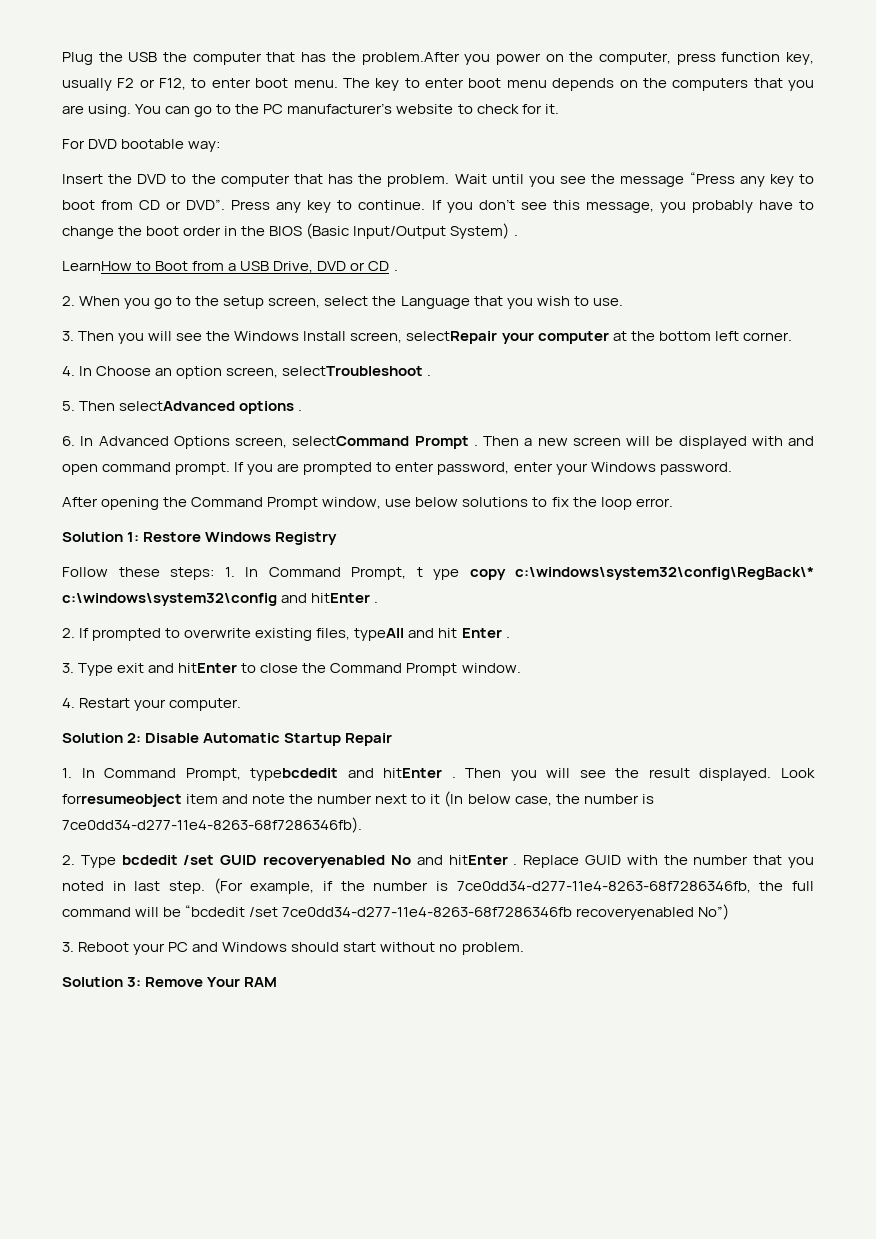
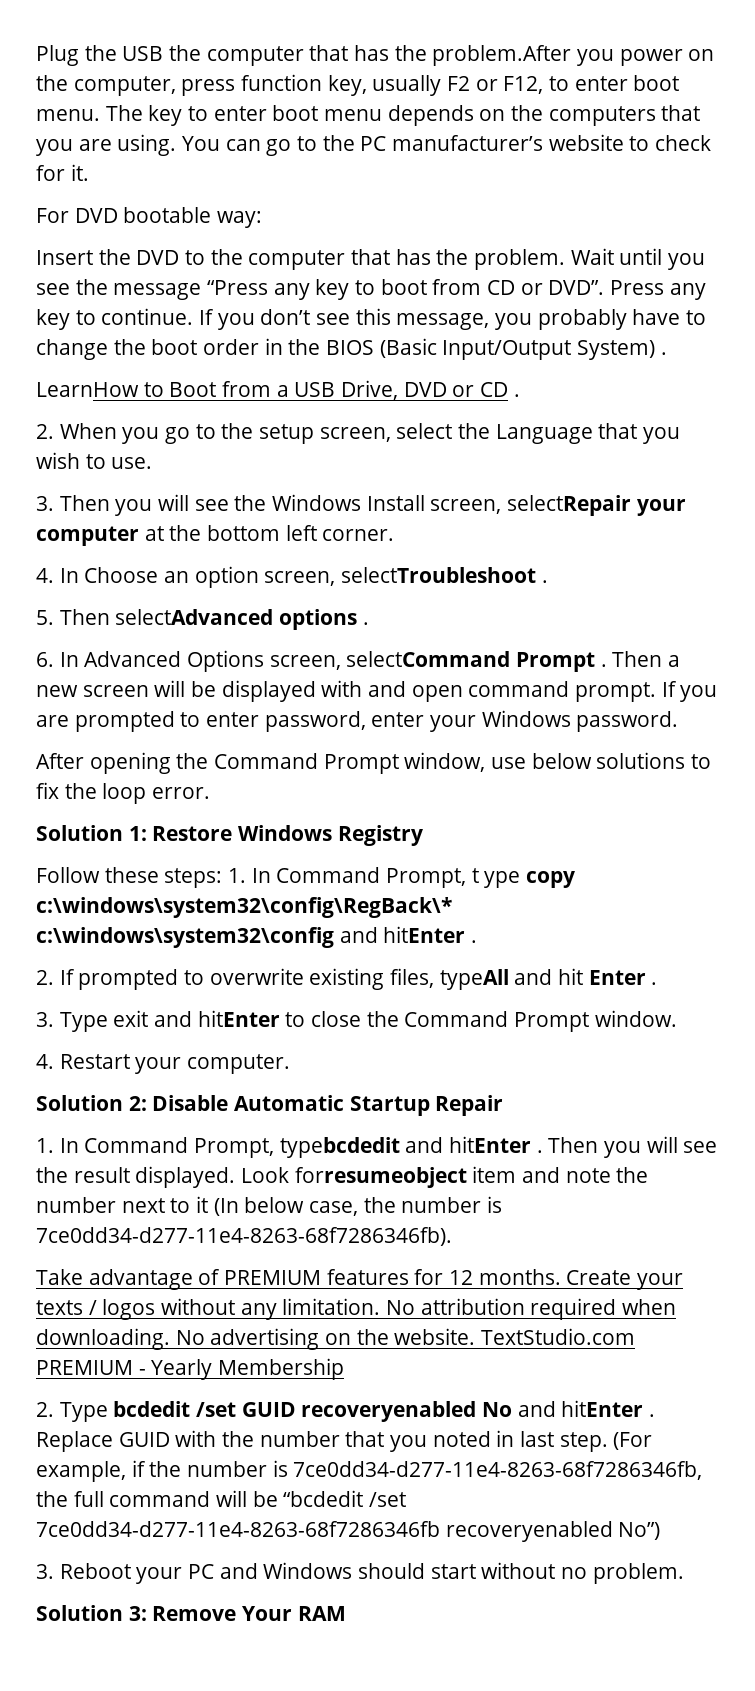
+ Take advantage of PREMIUM features for 12 months. Create your texts / logos without any limitation. No attribution required when downloading. No advertising on the website. TextStudio.com PREMIUM - Yearly Membership

